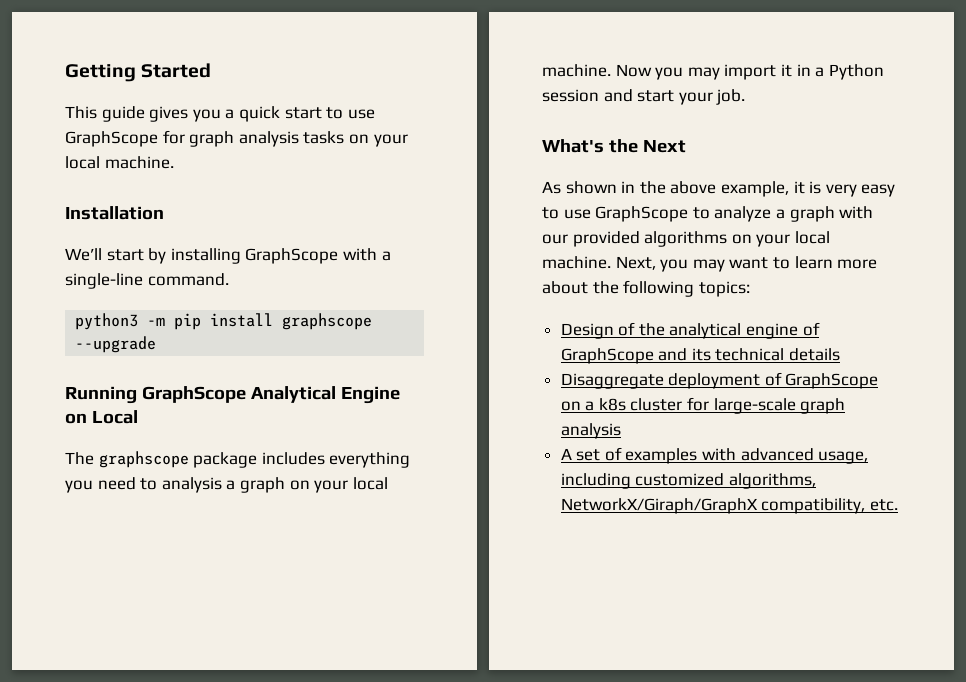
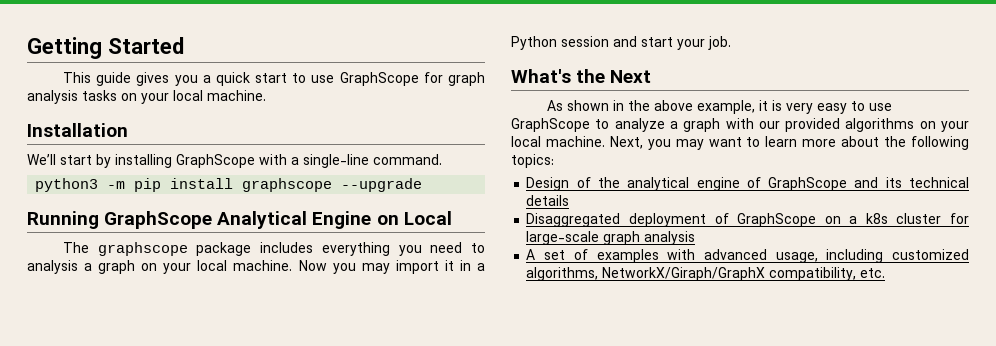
- Disaggregate deployment of GraphScope on a k8s cluster for large-scale graph analysis
+ Disaggregated deployment of GraphScope on a k8s cluster for large-scale graph analysis

